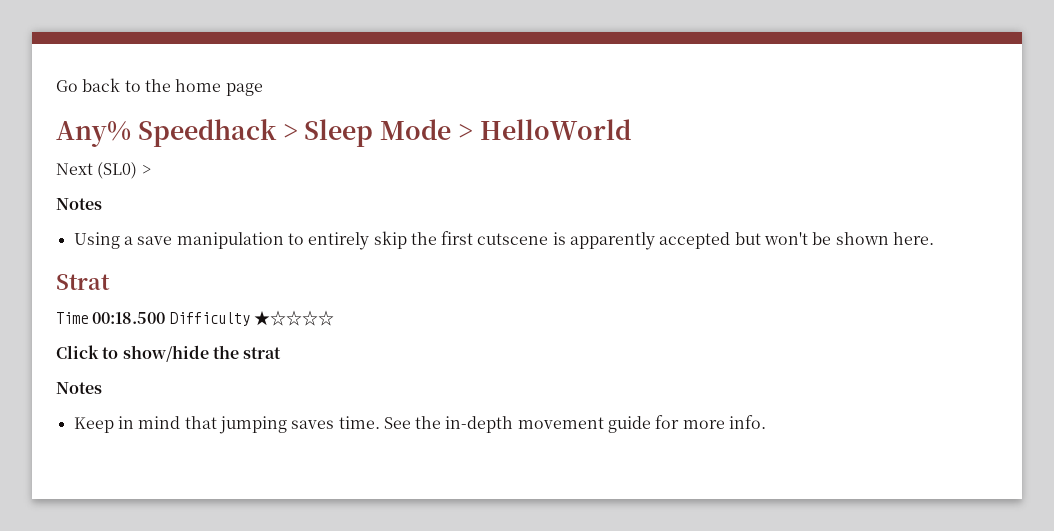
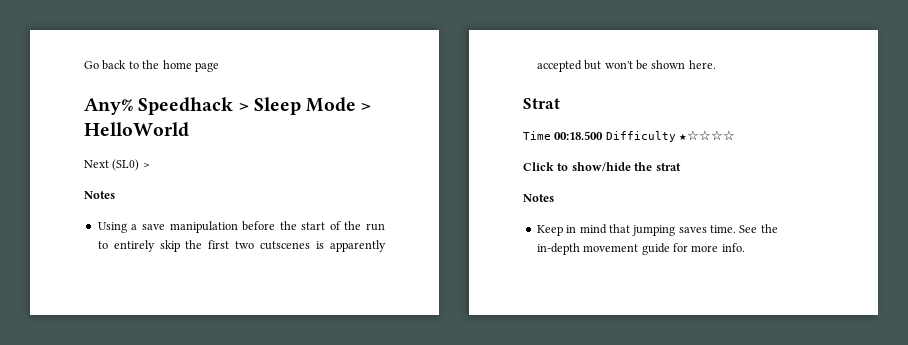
- Using a save manipulation to entirely skip the first cutscene is apparently accepted but won't be shown here.
+ Using a save manipulation before the start of the run to entirely skip the first two cutscenes is apparently accepted but won't be shown here.

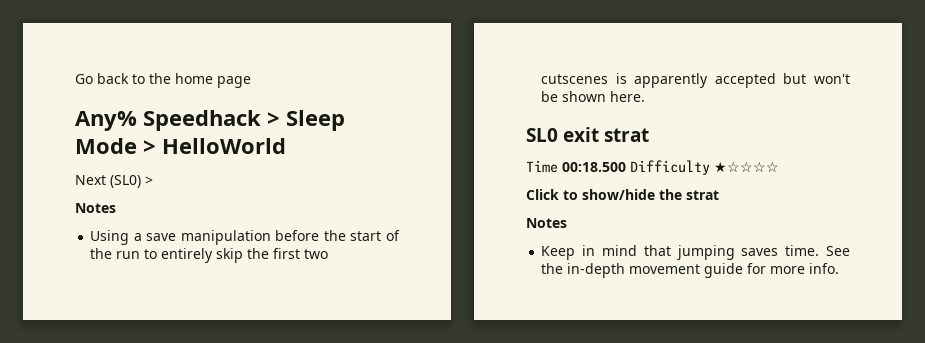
- Strat
+ SL0 exit strat

